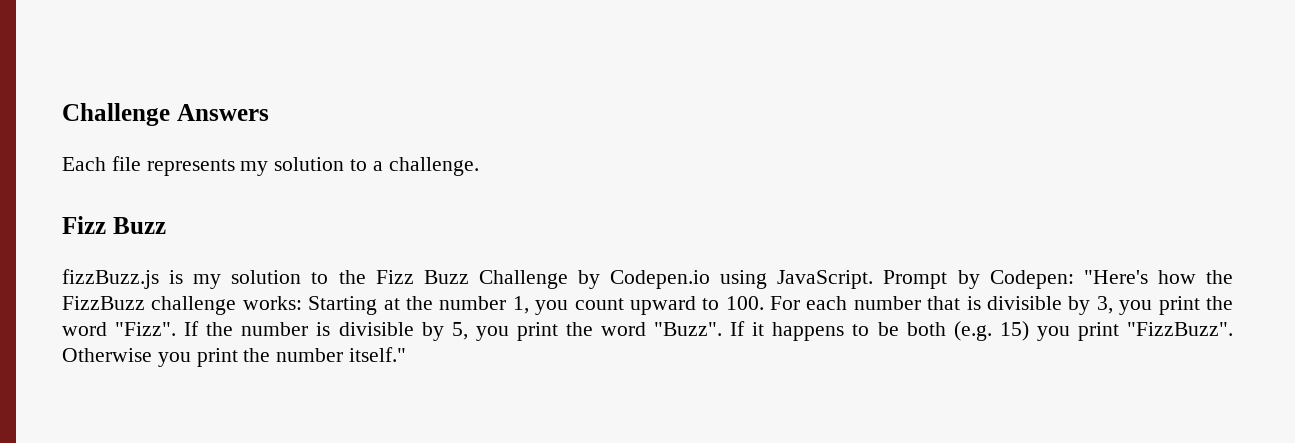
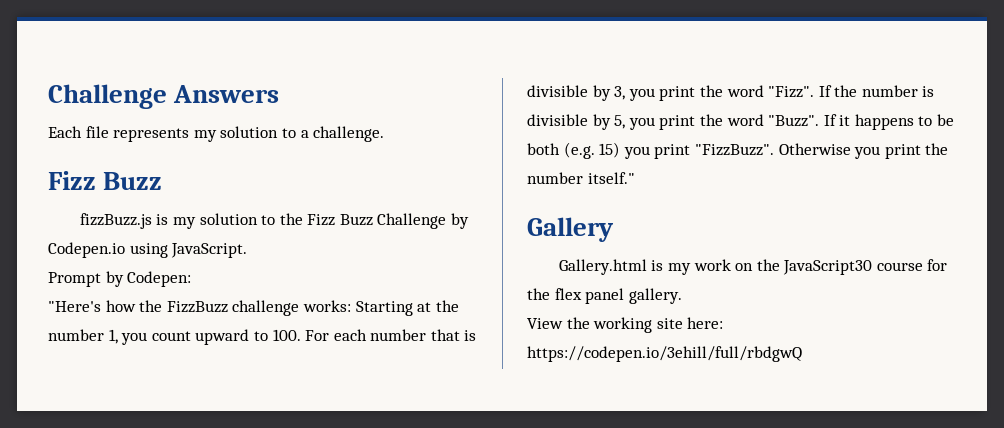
- fizzBuzz.js is my solution to the Fizz Buzz Challenge by Codepen.io using JavaScript. Prompt by Codepen: "Here's how the FizzBuzz challenge works: Starting at the number 1, you count upward to 100. For each number that is divisible by 3, you print the word "Fizz".
+ fizzBuzz.js is my solution to the Fizz Buzz Challenge by Codepen.io using JavaScript.
+ Prompt by Codepen:
+ "Here's how the FizzBuzz challenge works: Starting at the number 1, you count upward to 100. For each number that is divisible by 3, you print the word "Fizz".
+ Gallery
+ Gallery.html is my work on the JavaScript30 course for the flex panel gallery.
+ View the working site here: https://codepen.io/3ehill/full/rbdgwQ

